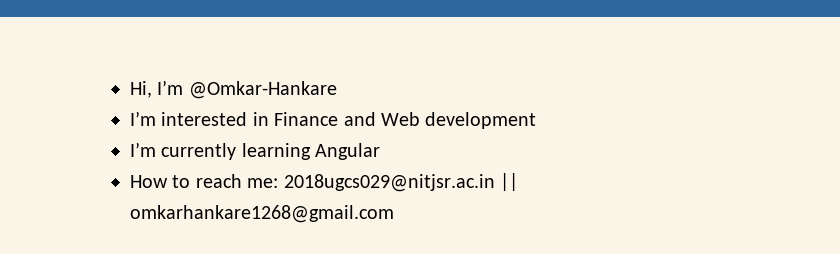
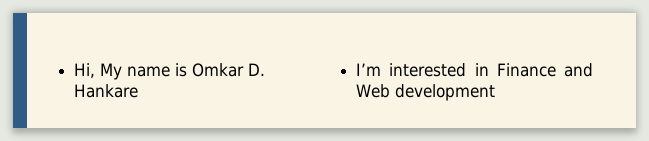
- Hi, I’m @Omkar-Hankare
+ Hi, My name is Omkar D. Hankare
- I’m currently learning Angular
- How to reach me: 2018ugcs029@nitjsr.ac.in || omkarhankare1268@gmail.com

